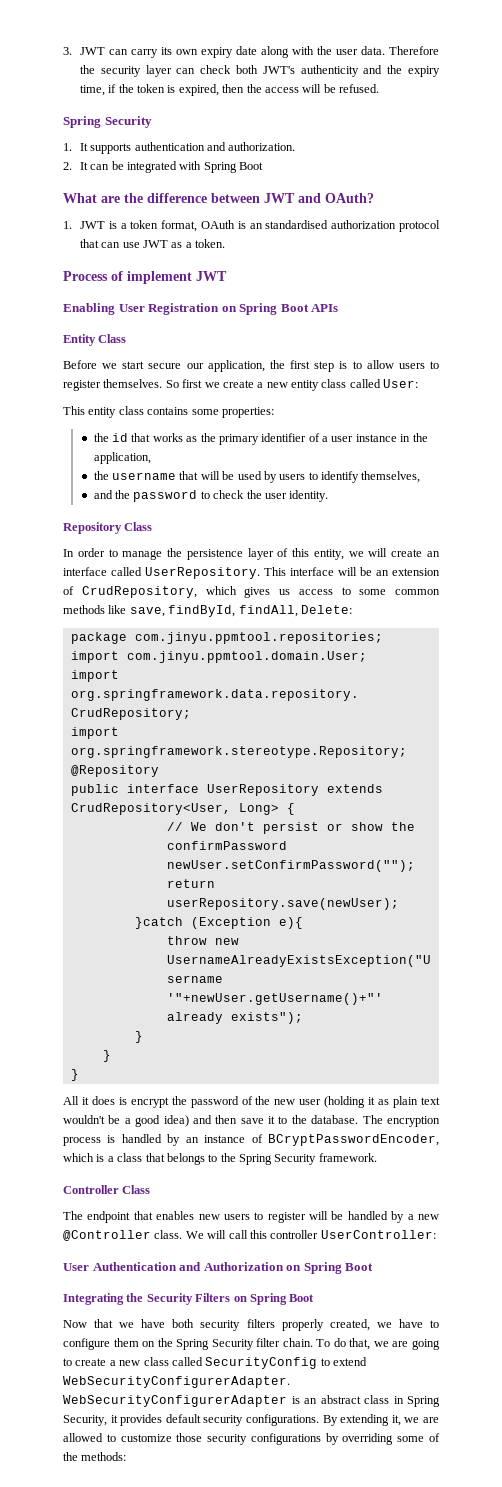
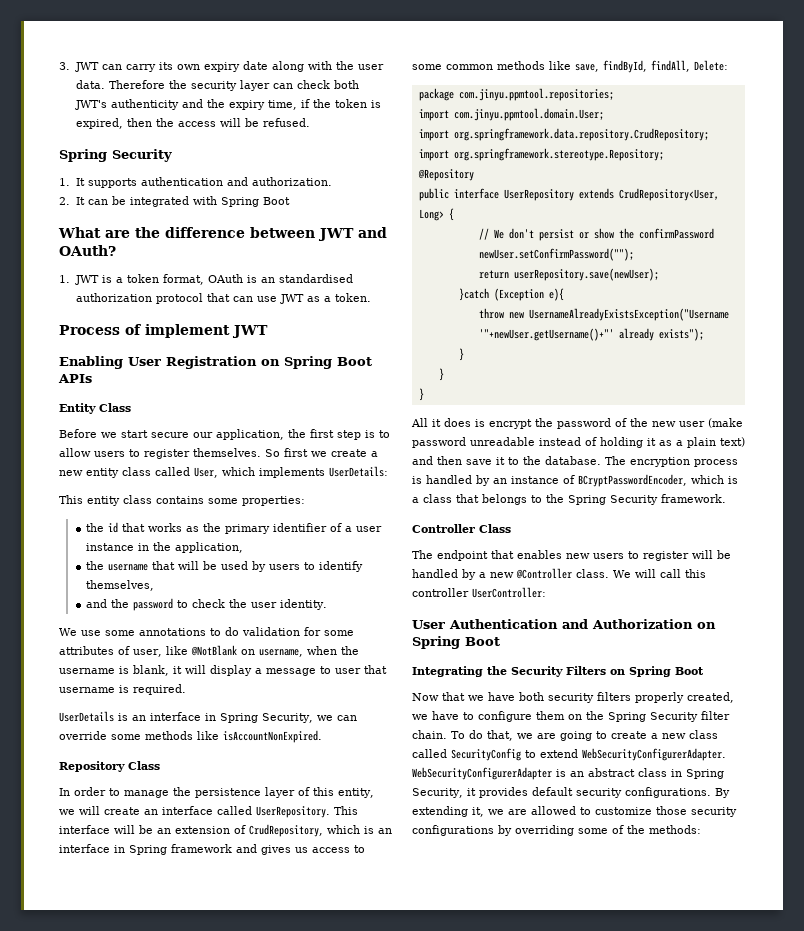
- So first we create a new entity class called User:
+ So first we create a new entity class called User, which implements UserDetails:
+ We use some annotations to do validation for some attributes of user, like @NotBlank on username, when the username is blank, it will display a message to user that username is required.
+ UserDetails is an interface in Spring Security, we can override some methods like isAccountNonExpired.
- This interface will be an extension of CrudRepository, which gives us access to some common methods like save, findById, findAll, Delete:
+ This interface will be an extension of CrudRepository, which is an interface in Spring framework and gives us access to some common methods like save, findById, findAll, Delete:
- All it does is encrypt the password of the new user (holding it as plain text wouldn't be a good idea) and then save it to the database.
+ All it does is encrypt the password of the new user (make password unreadable instead of holding it as a plain text) and then save it to the database.

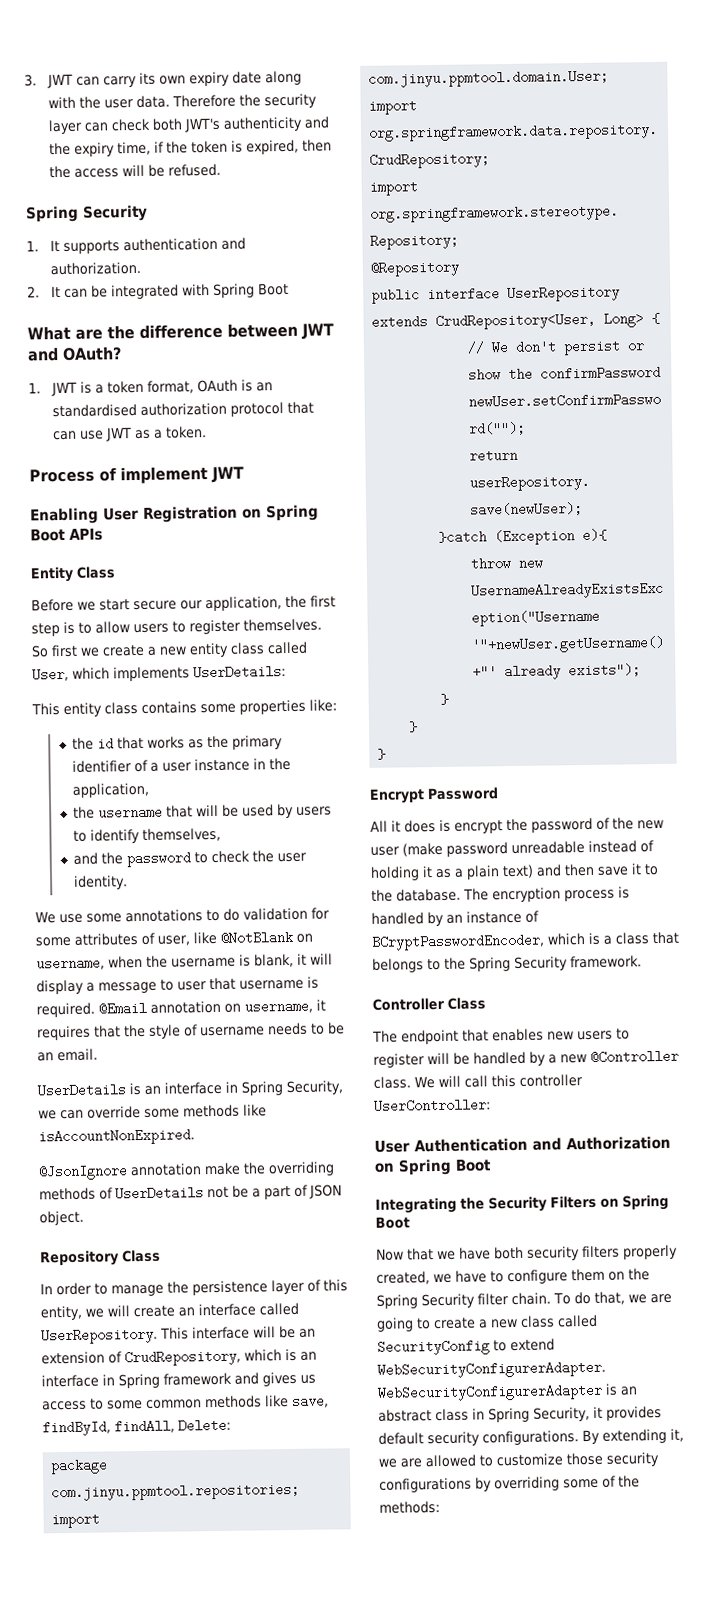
- This entity class contains some properties:
+ This entity class contains some properties like:
+ @Email annotation on username, it requires that the style of username needs to be an email.
+ @JsonIgnore annotation make the overriding methods of UserDetails not be a part of JSON object.
+ Encrypt Password

